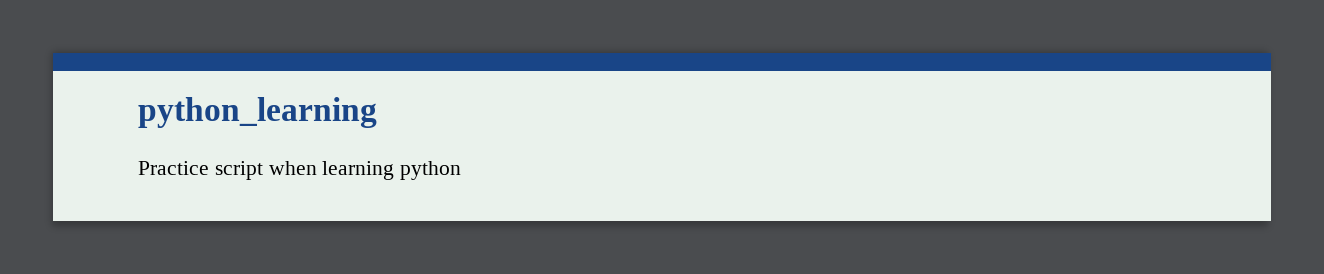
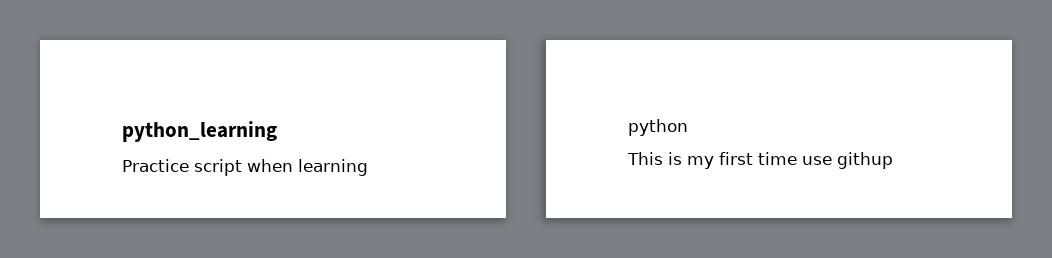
+ This is my first time use githup

